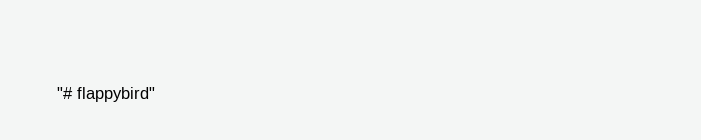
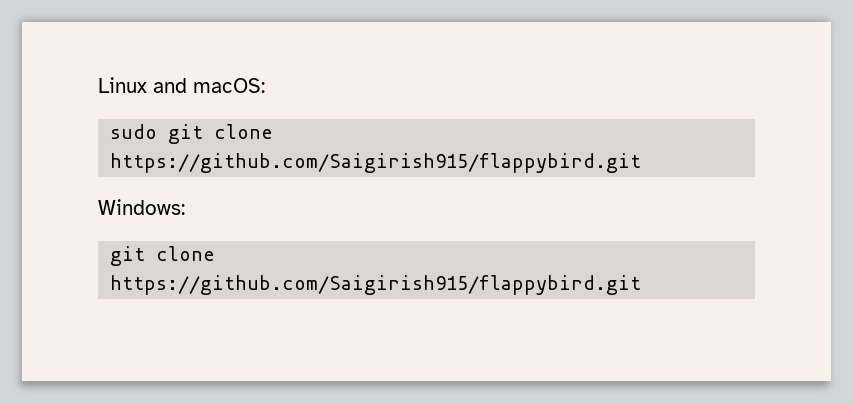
- "# flappybird"
+ Linux and macOS:
+ sudo git clone https://github.com/Saigirish915/flappybird.git
+ Windows:
+ git clone https://github.com/Saigirish915/flappybird.git

